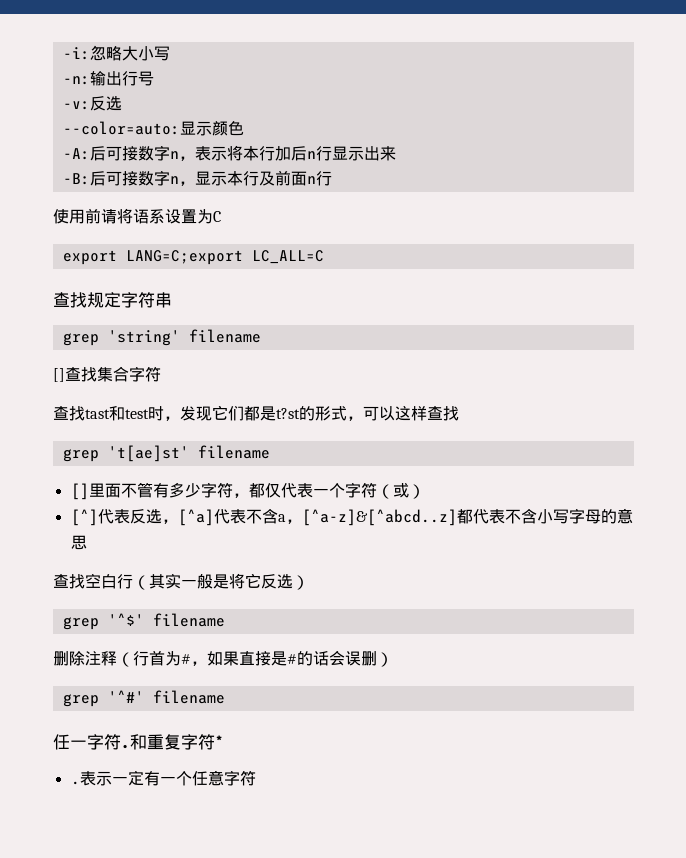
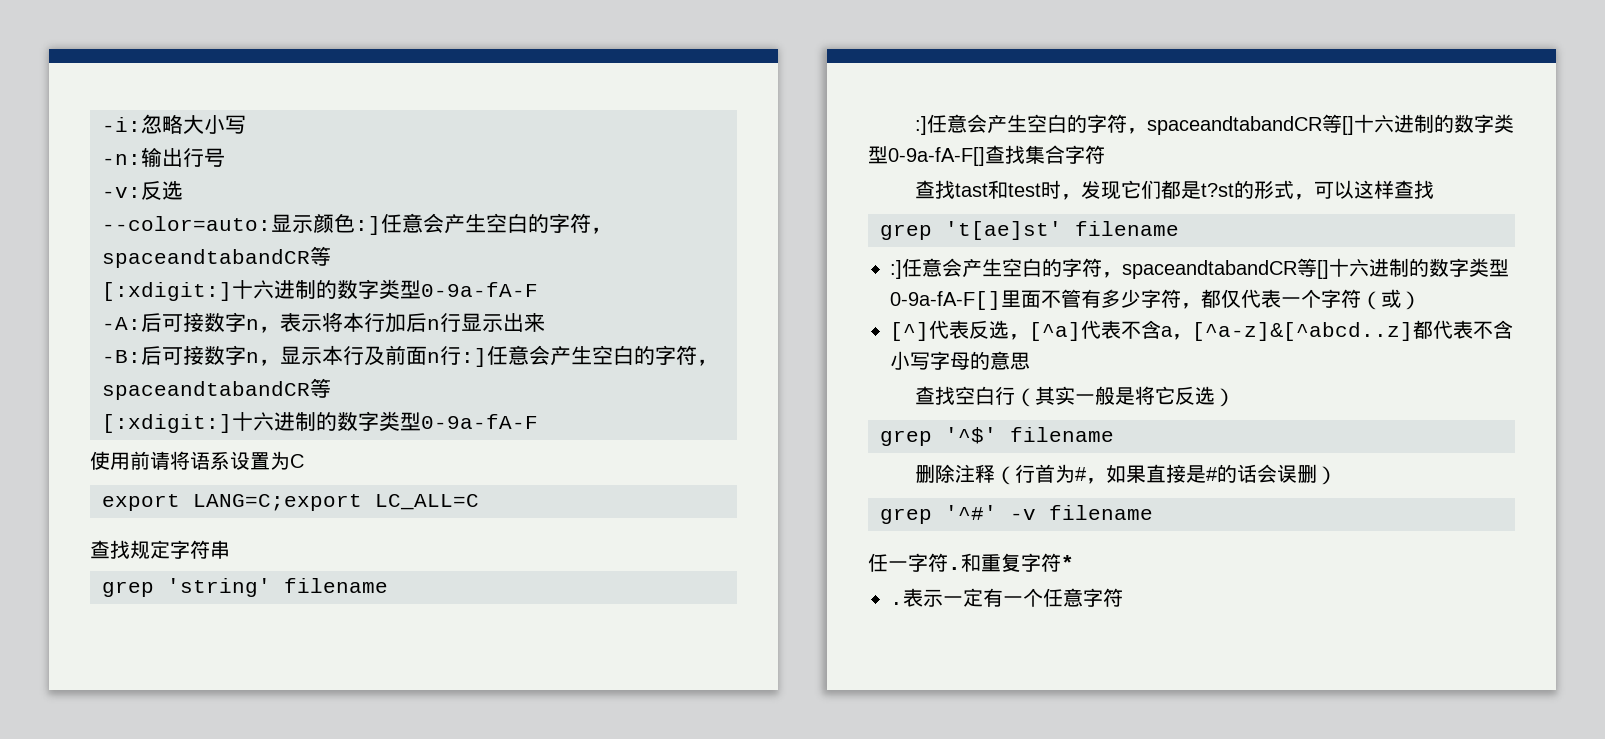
- --color=auto:显示颜色
+ --color=auto:显示颜色:]任意会产生空白的字符，spaceandtabandCR等
+ [:xdigit:]十六进制的数字类型0-9a-fA-F
- -B:后可接数字n，显示本行及前面n行
+ -B:后可接数字n，显示本行及前面n行:]任意会产生空白的字符，spaceandtabandCR等
+ [:xdigit:]十六进制的数字类型0-9a-fA-F
- []查找集合字符
+ :]任意会产生空白的字符，spaceandtabandCR等[]十六进制的数字类型0-9a-fA-F[]查找集合字符
- []里面不管有多少字符，都仅代表一个字符（或）
+ :]任意会产生空白的字符，spaceandtabandCR等[]十六进制的数字类型0-9a-fA-F[]里面不管有多少字符，都仅代表一个字符（或）
- grep '^#' filename
+ grep '^#' -v filename

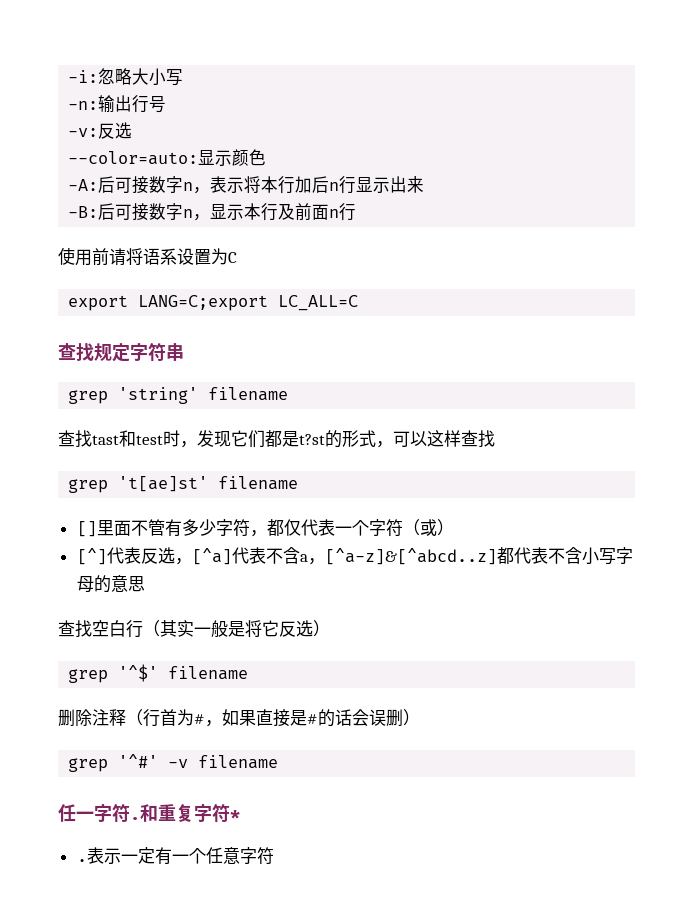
- --color=auto:显示颜色:]任意会产生空白的字符，spaceandtabandCR等
- [:xdigit:]十六进制的数字类型0-9a-fA-F
+ --color=auto:显示颜色
- -B:后可接数字n，显示本行及前面n行:]任意会产生空白的字符，spaceandtabandCR等
- [:xdigit:]十六进制的数字类型0-9a-fA-F
+ -B:后可接数字n，显示本行及前面n行
- :]任意会产生空白的字符，spaceandtabandCR等[]十六进制的数字类型0-9a-fA-F[]查找集合字符
- :]任意会产生空白的字符，spaceandtabandCR等[]十六进制的数字类型0-9a-fA-F[]里面不管有多少字符，都仅代表一个字符（或）
+ []里面不管有多少字符，都仅代表一个字符（或）

